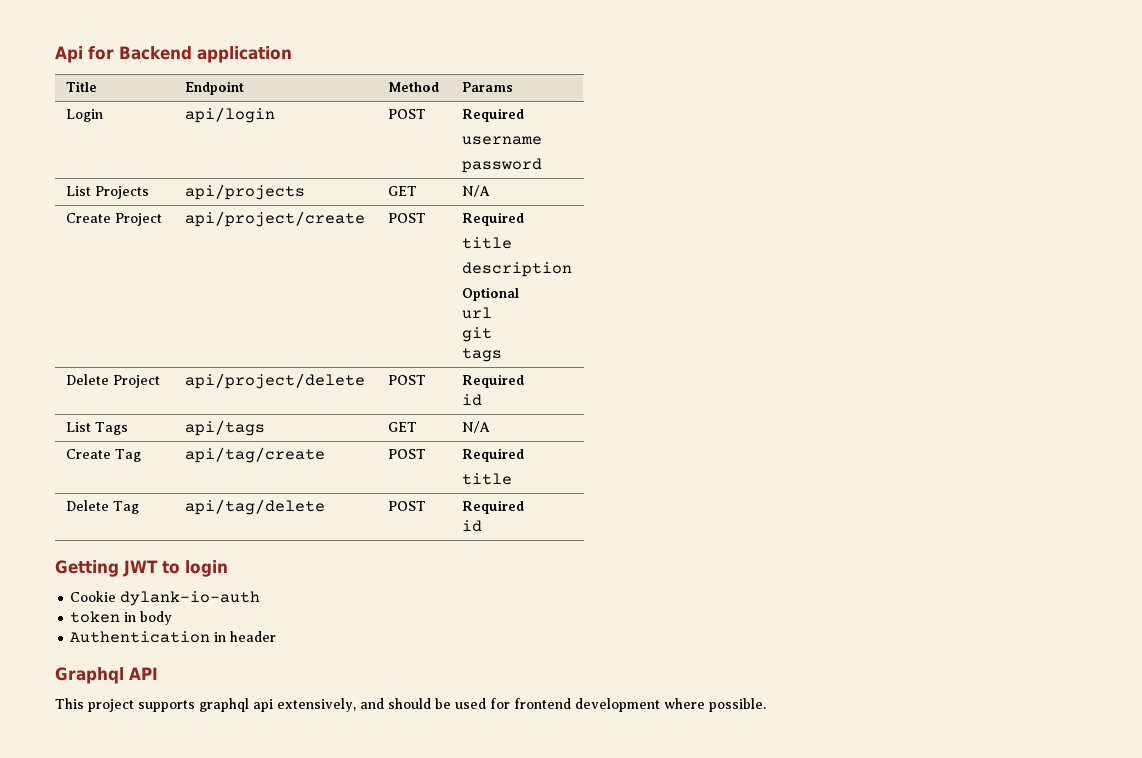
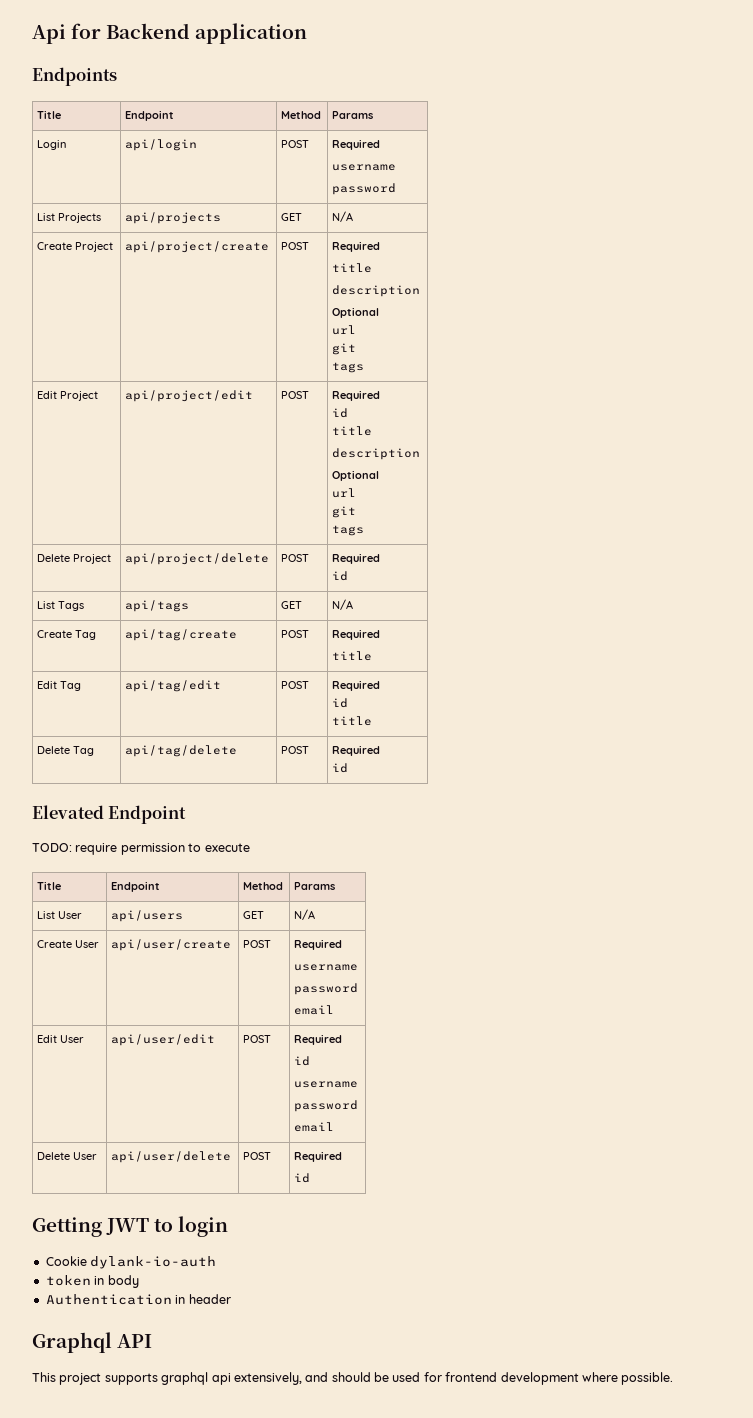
+ Endpoints
+ Edit Project | api/project/edit | POST | Required
+ id
+ title
+ description
+ Optional
+ url
+ git
+ tags
+ Edit Tag | api/tag/edit | POST | Required
+ id
+ title
+ Elevated Endpoint
+ TODO: require permission to execute
+ Title | Endpoint | Method | Params
+ List User | api/users | GET | N/A
+ Create User | api/user/create | POST | Required
+ username
+ password
+ email
+ Edit User | api/user/edit | POST | Required
+ id
+ username
+ password
+ email
+ Delete User | api/user/delete | POST | Required
+ id

